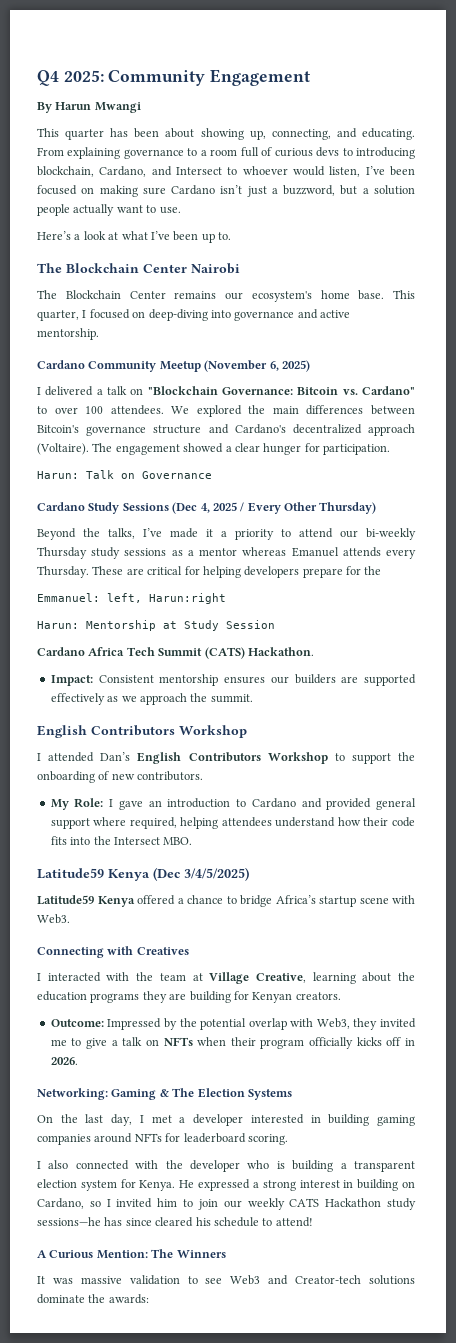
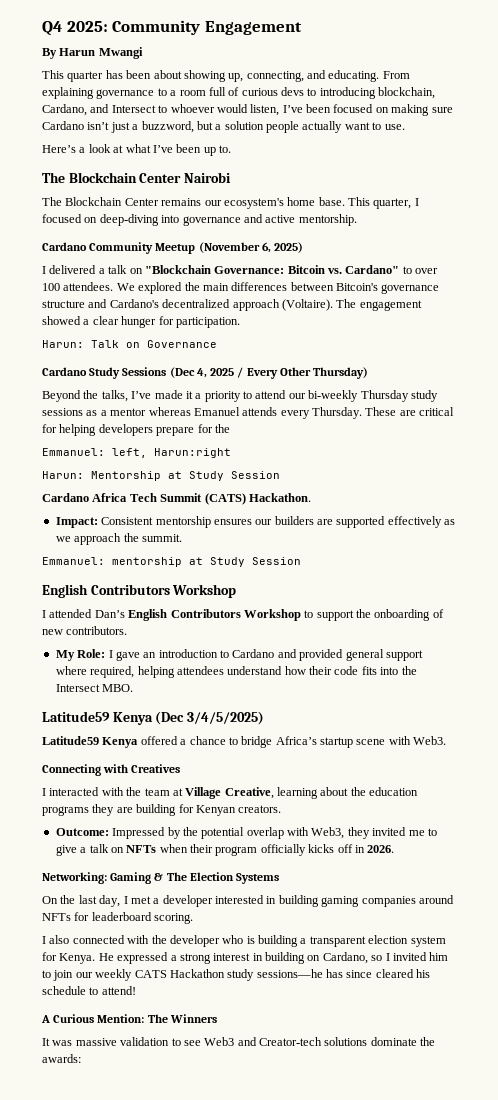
+ Emmanuel: mentorship at Study Session

